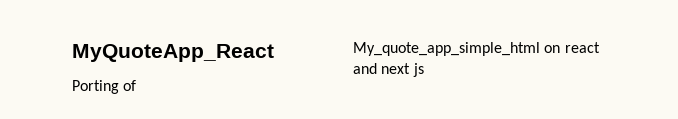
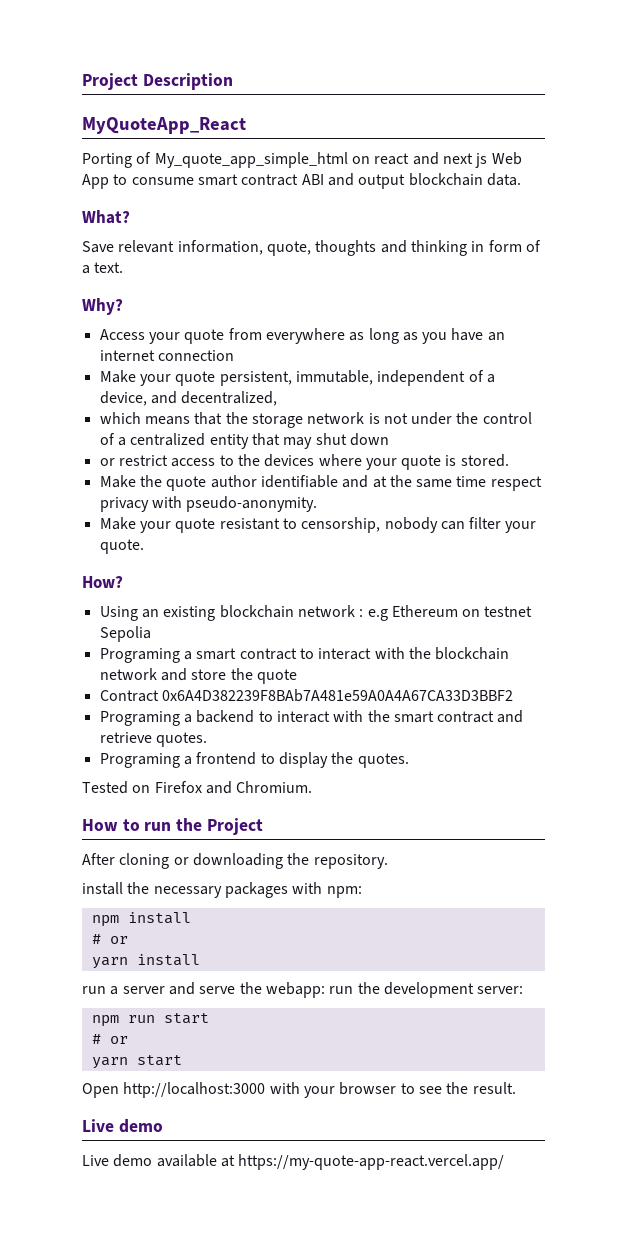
+ Project Description
- Porting of My_quote_app_simple_html on react and next js
+ Porting of My_quote_app_simple_html on react and next js Web App to consume smart contract ABI and output blockchain data.
+ What?
+ Save relevant information, quote, thoughts and thinking in form of a text.
+ Why?
+ Access your quote from everywhere as long as you have an internet connection
+ Make your quote persistent, immutable, independent of a device, and decentralized,
+ which means that the storage network is not under the control of a centralized entity that may shut down
+ or restrict access to the devices where your quote is stored.
+ Make the quote author identifiable and at the same time respect privacy with pseudo-anonymity.
+ Make your quote resistant to censorship, nobody can filter your quote.
+ How?
+ Using an existing blockchain network : e.g Ethereum on testnet Sepolia
+ Programing a smart contract to interact with the blockchain network and store the quote
+ Contract 0x6A4D382239F8BAb7A481e59A0A4A67CA33D3BBF2
+ Programing a backend to interact with the smart contract and retrieve quotes.
+ Programing a frontend to display the quotes.
+ Tested on Firefox and Chromium.
+ How to run the Project
+ After cloning or downloading the repository.
+ install the necessary packages with npm:
+ npm install
+ # or
+ yarn install
+ run a server and serve the webapp: run the development server:
+ npm run start
+ # or
+ yarn start
+ Open http://localhost:3000 with your browser to see the result.
+ Live demo
+ Live demo available at https://my-quote-app-react.vercel.app/

